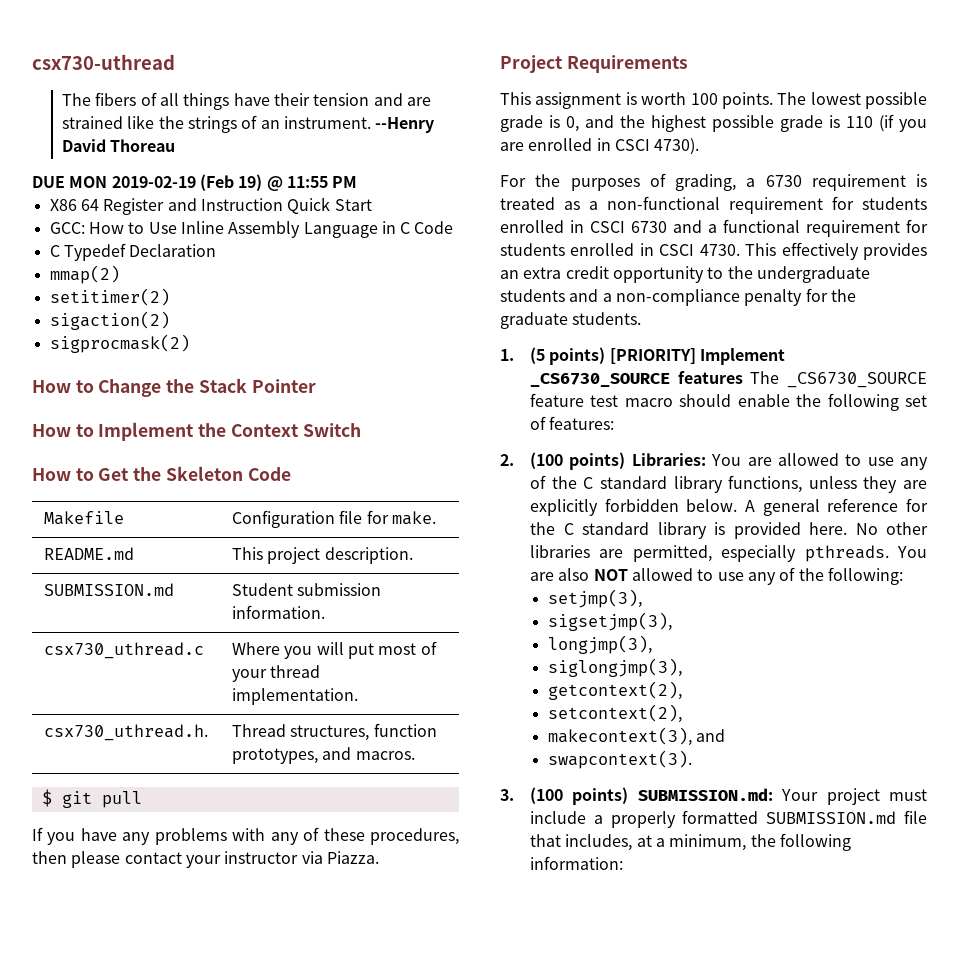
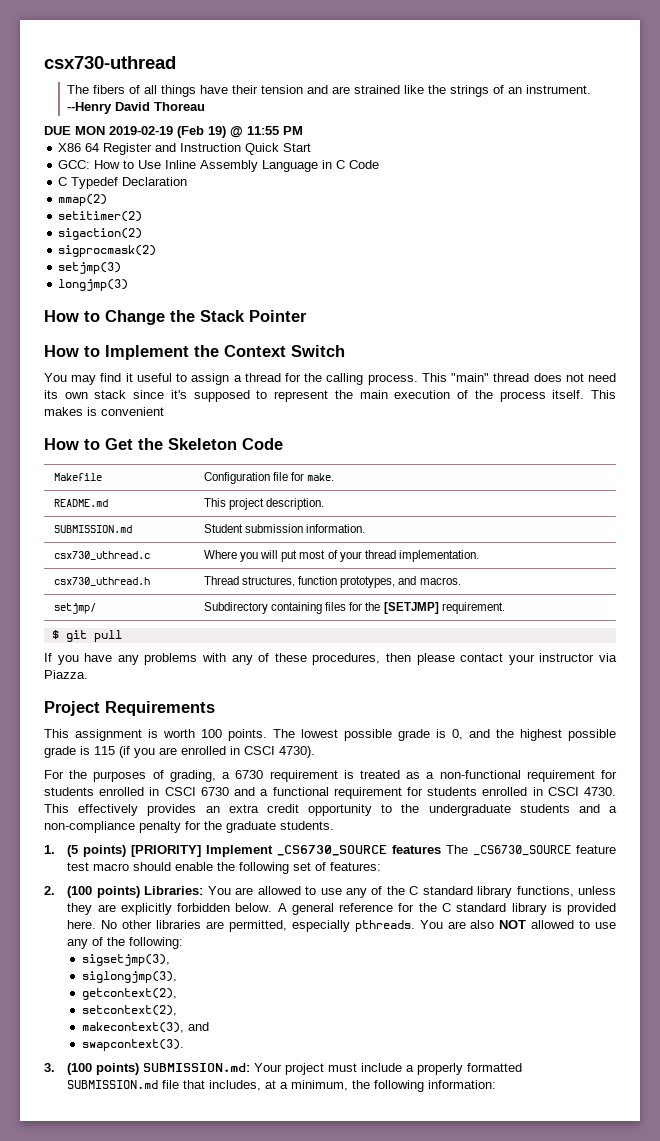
+ setjmp(3)
+ longjmp(3)
+ You may find it useful to assign a thread for the calling process. This "main" thread does not need its own stack since it's supposed to represent the main execution of the process itself. This makes is convenient
- csx730_uthread.h. | Thread structures, function prototypes, and macros.
+ csx730_uthread.h | Thread structures, function prototypes, and macros.
+ setjmp/ | Subdirectory containing files for the [SETJMP] requirement.
- The lowest possible grade is 0, and the highest possible grade is 110 (if you are enrolled in CSCI 4730).
+ The lowest possible grade is 0, and the highest possible grade is 115 (if you are enrolled in CSCI 4730).
- setjmp(3),
- longjmp(3),

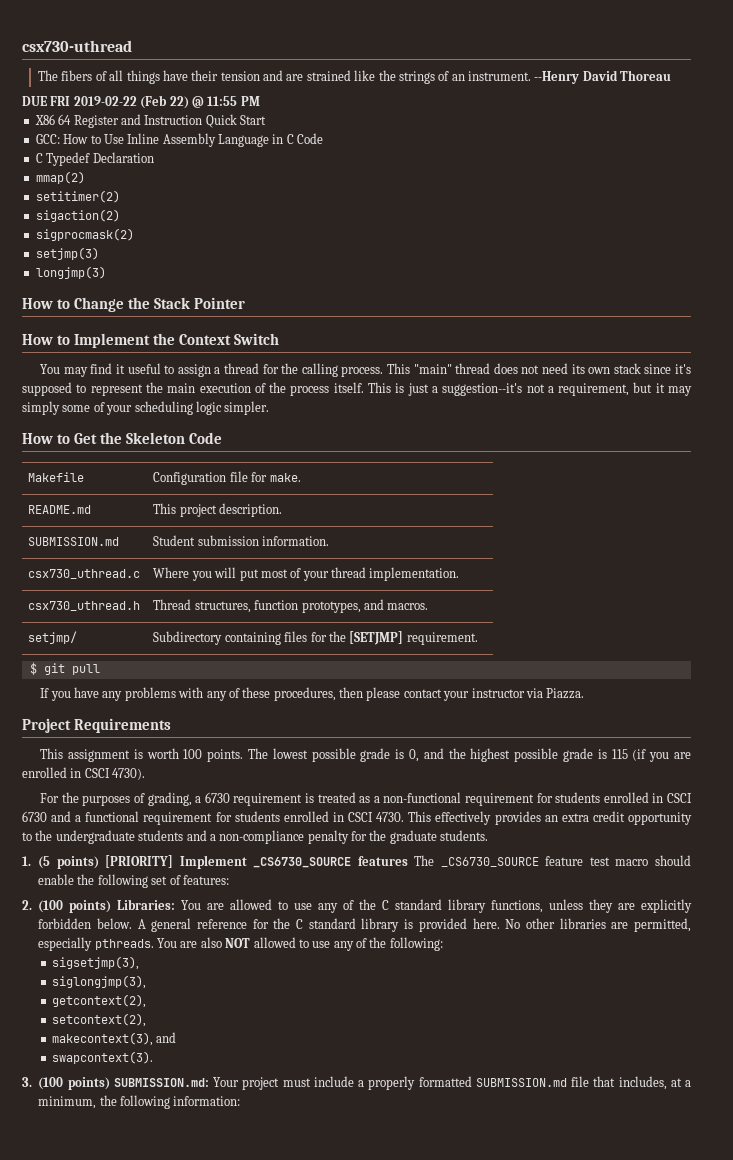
- DUE MON 2019-02-19 (Feb 19) @ 11:55 PM
+ DUE FRI 2019-02-22 (Feb 22) @ 11:55 PM
- This makes is convenient
+ This is just a suggestion--it's not a requirement, but it may simply some of your scheduling logic simpler.

